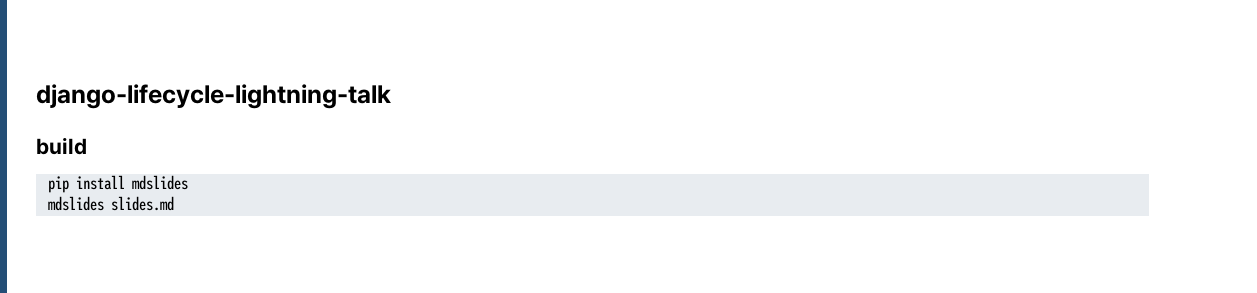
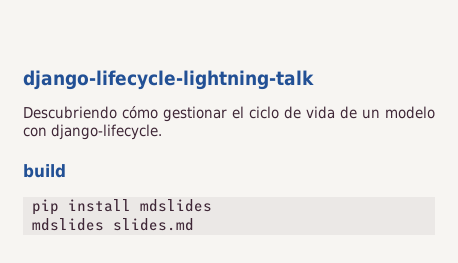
+ Descubriendo cómo gestionar el ciclo de vida de un modelo con django-lifecycle.

